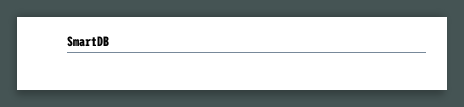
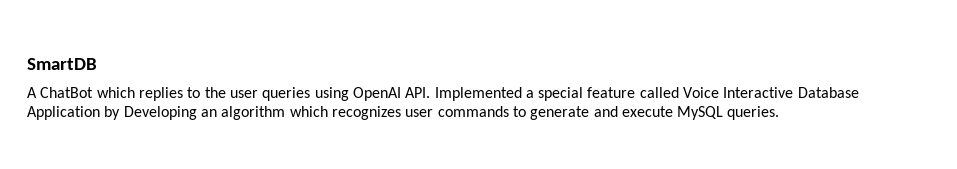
+ A ChatBot which replies to the user queries using OpenAI API. Implemented a special feature called Voice Interactive Database Application by Developing an algorithm which recognizes user commands to generate and execute MySQL queries.

